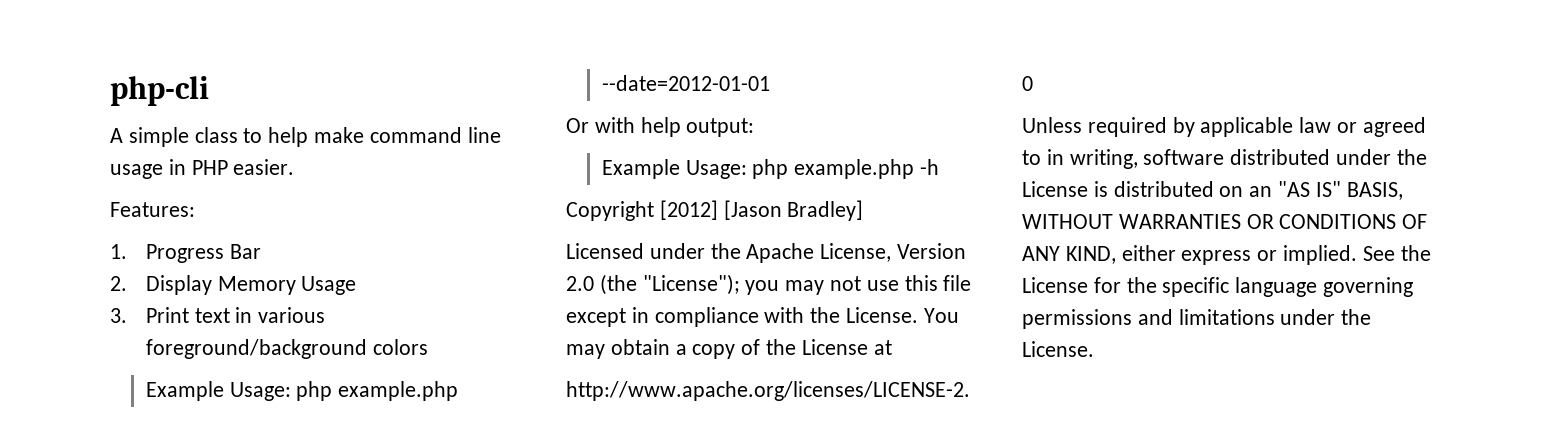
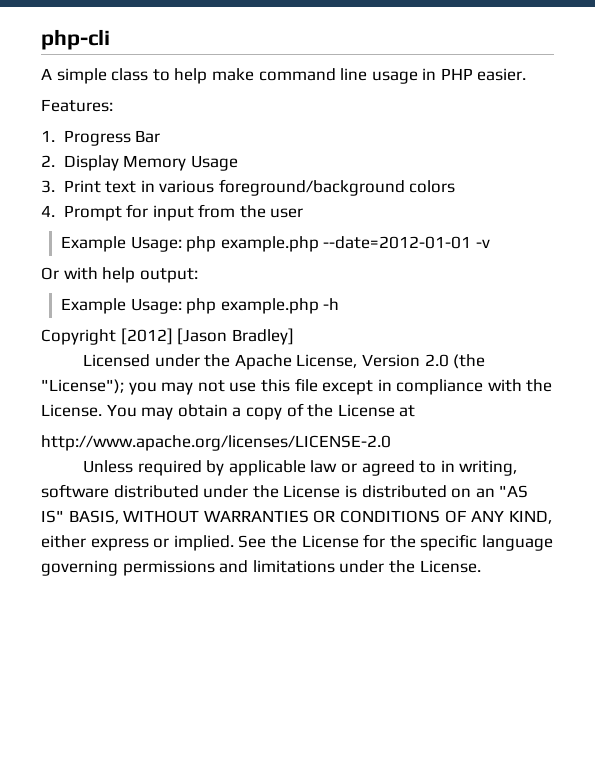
+ 4. Prompt for input from the user
- Example Usage: php example.php --date=2012-01-01
+ Example Usage: php example.php --date=2012-01-01 -v

